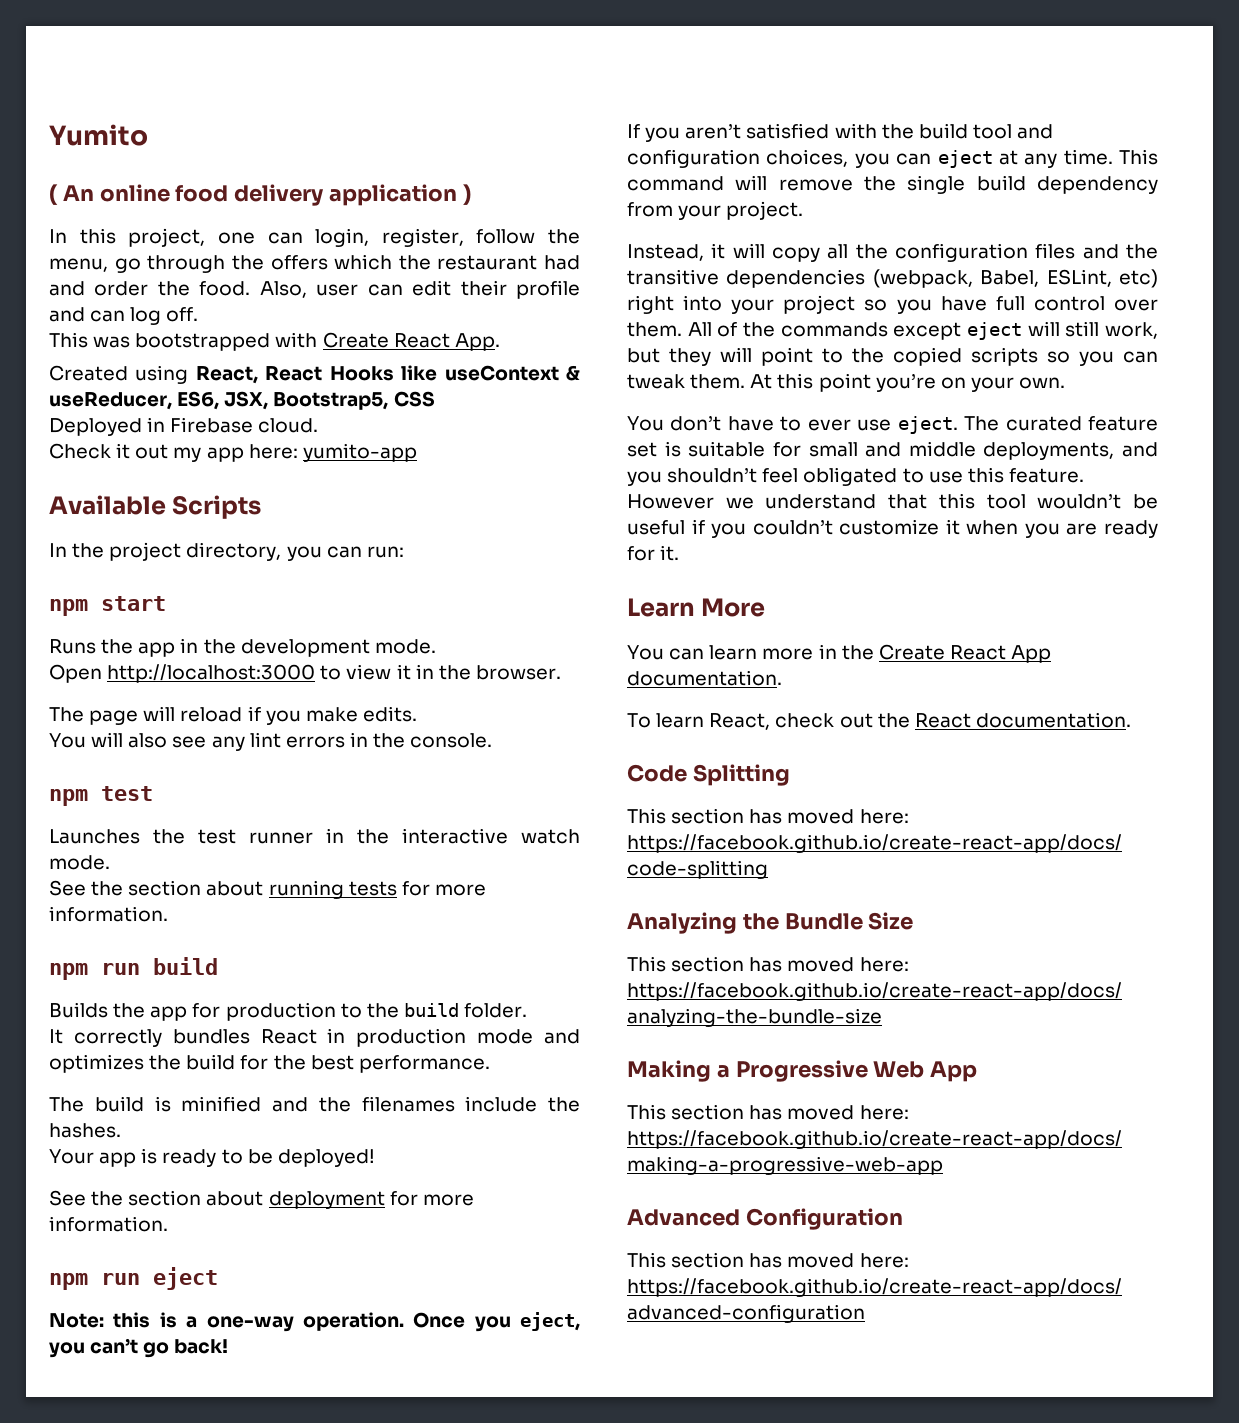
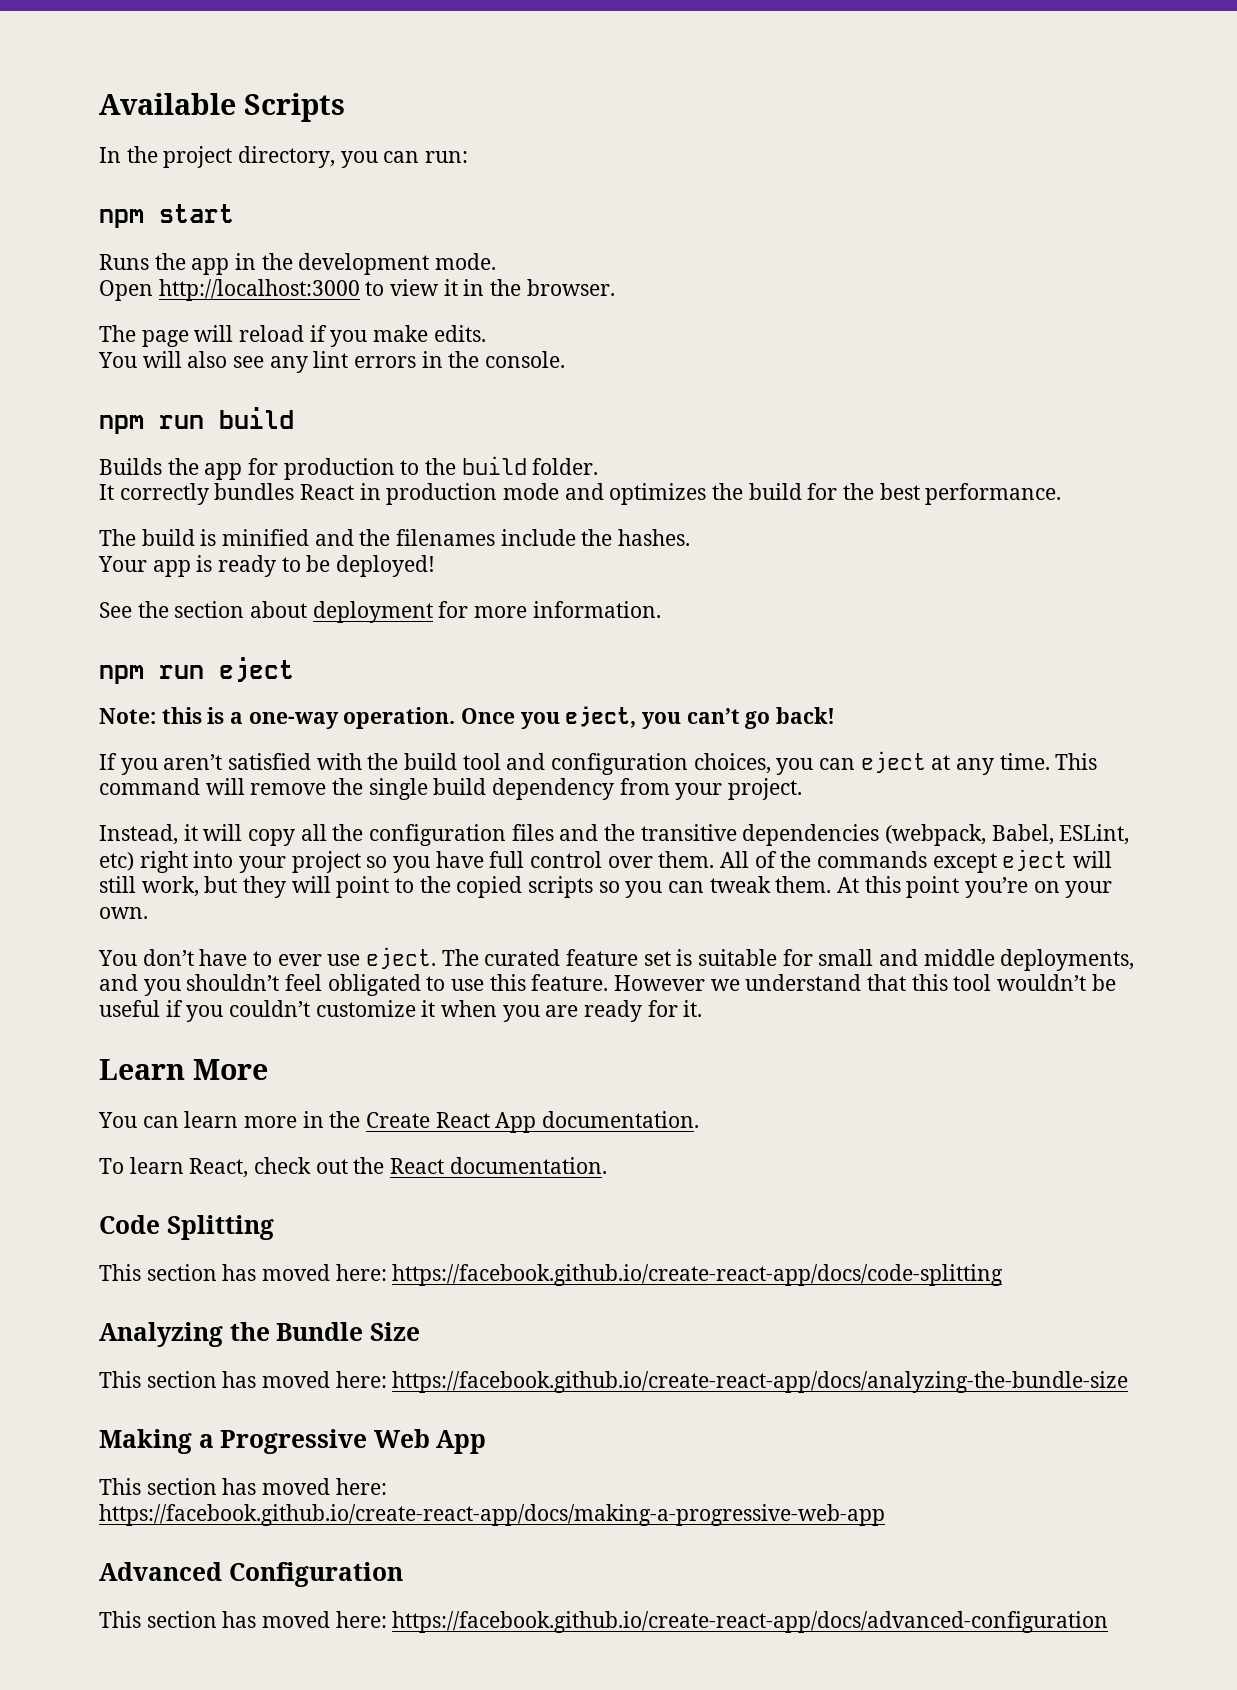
- Yumito
- ( An online food delivery application )
- In this project, one can login, register, follow the menu, go through the offers which the restaurant had and order the food. Also, user can edit their profile and can log off.
- This was bootstrapped with Create React App.
- Created using React, React Hooks like useContext & useReducer, ES6, JSX, Bootstrap5, CSS
- Deployed in Firebase cloud.
- Check it out my app here: yumito-app
- npm test
- Launches the test runner in the interactive watch mode.
- See the section about running tests for more information.

